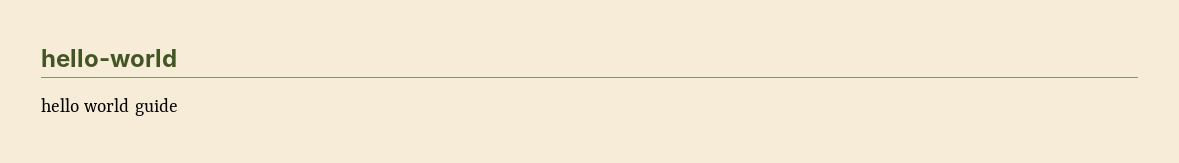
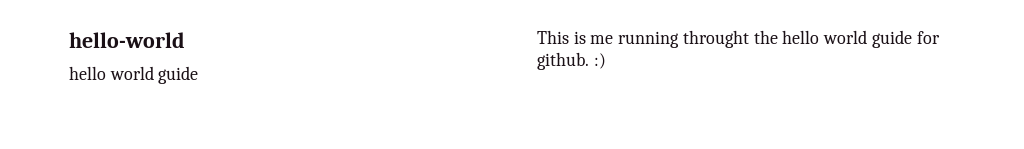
+ This is me running throught the hello world guide for github. :)

